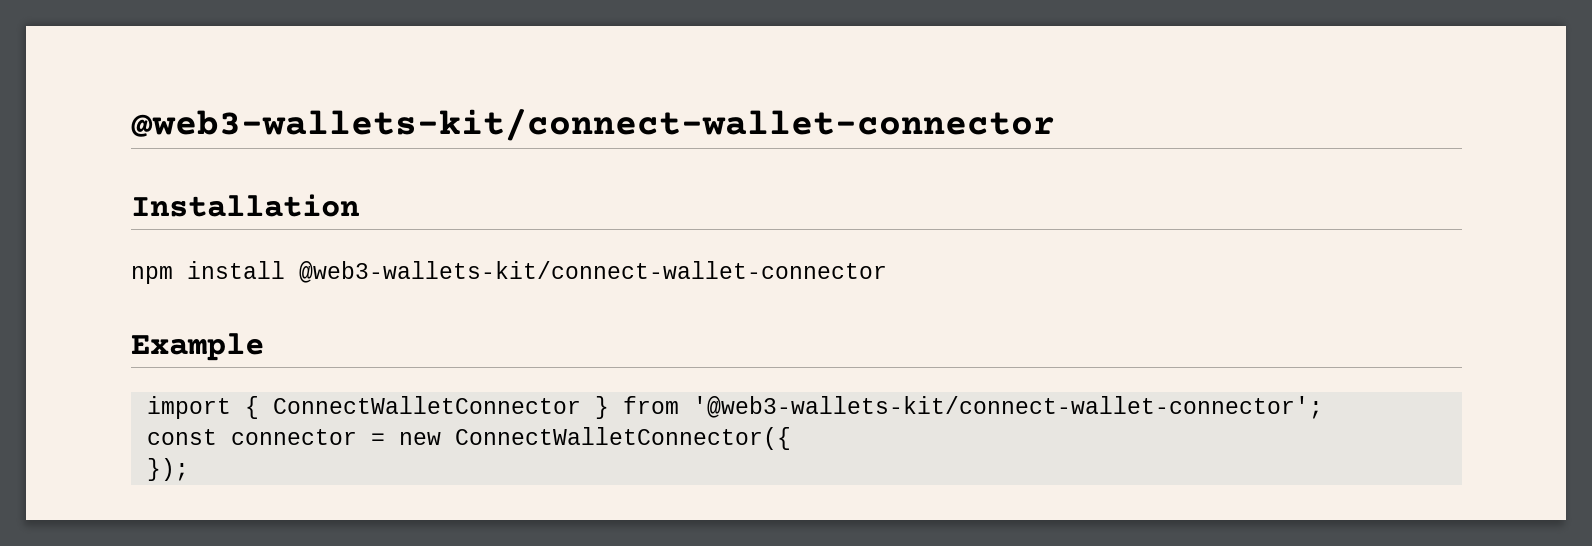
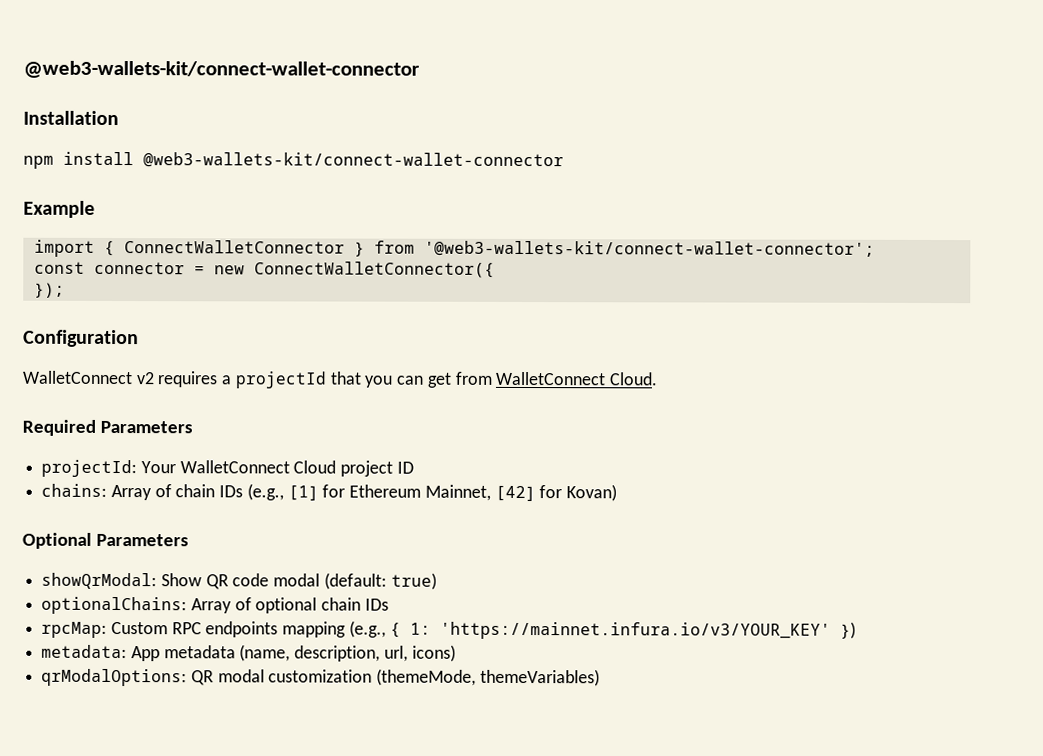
+ Configuration
+ WalletConnect v2 requires a projectId that you can get from WalletConnect Cloud.
+ Required Parameters
+ projectId: Your WalletConnect Cloud project ID
+ chains: Array of chain IDs (e.g., [1] for Ethereum Mainnet, [42] for Kovan)
+ Optional Parameters
+ showQrModal: Show QR code modal (default: true)
+ optionalChains: Array of optional chain IDs
+ rpcMap: Custom RPC endpoints mapping (e.g., { 1: 'https://mainnet.infura.io/v3/YOUR_KEY' })
+ metadata: App metadata (name, description, url, icons)
+ qrModalOptions: QR modal customization (themeMode, themeVariables)

